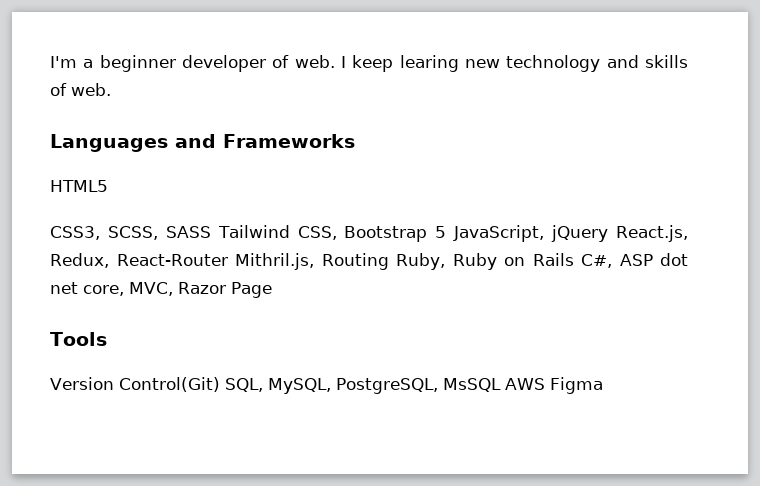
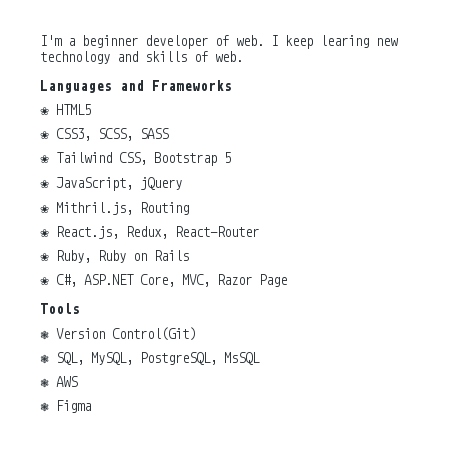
- HTML5
+ ❀ HTML5
- CSS3, SCSS, SASS Tailwind CSS, Bootstrap 5 JavaScript, jQuery React.js, Redux, React-Router Mithril.js, Routing Ruby, Ruby on Rails C#, ASP dot net core, MVC, Razor Page
+ ❀ CSS3, SCSS, SASS
+ ❀ Tailwind CSS, Bootstrap 5
+ ❀ JavaScript, jQuery
+ ❀ Mithril.js, Routing
+ ❀ React.js, Redux, React-Router
+ ❀ Ruby, Ruby on Rails
+ ❀ C#, ASP.NET Core, MVC, Razor Page
- Version Control(Git) SQL, MySQL, PostgreSQL, MsSQL AWS Figma
+ ❃ Version Control(Git)
+ ❃ SQL, MySQL, PostgreSQL, MsSQL
+ ❃ AWS
+ ❃ Figma

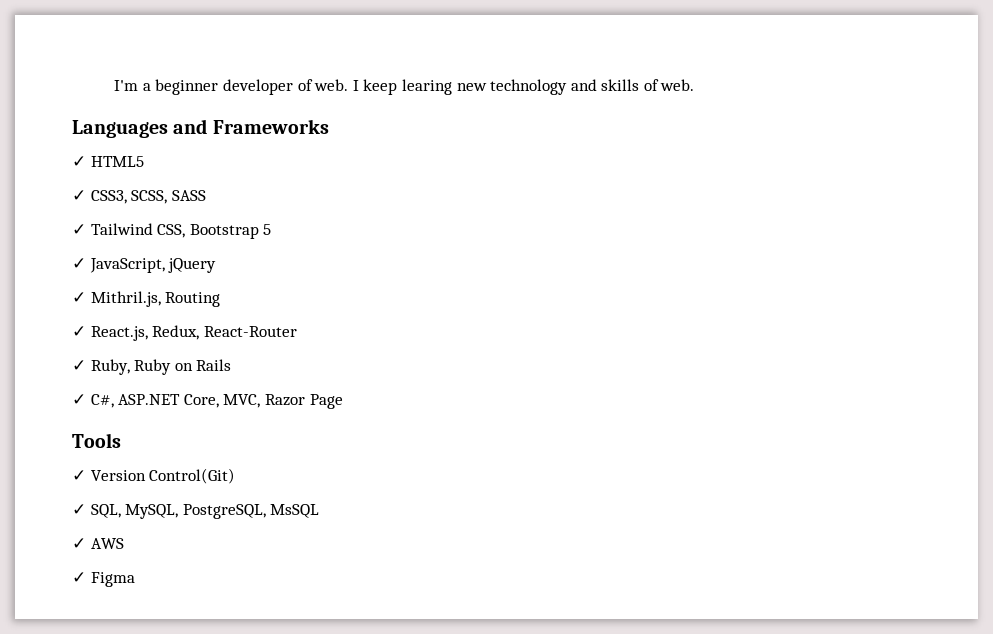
- ❀ HTML5
+ ✓ HTML5
- ❀ CSS3, SCSS, SASS
+ ✓ CSS3, SCSS, SASS
- ❀ Tailwind CSS, Bootstrap 5
+ ✓ Tailwind CSS, Bootstrap 5
- ❀ JavaScript, jQuery
+ ✓ JavaScript, jQuery
- ❀ Mithril.js, Routing
+ ✓ Mithril.js, Routing
- ❀ React.js, Redux, React-Router
+ ✓ React.js, Redux, React-Router
- ❀ Ruby, Ruby on Rails
+ ✓ Ruby, Ruby on Rails
- ❀ C#, ASP.NET Core, MVC, Razor Page
+ ✓ C#, ASP.NET Core, MVC, Razor Page
- ❃ Version Control(Git)
+ ✓ Version Control(Git)
- ❃ SQL, MySQL, PostgreSQL, MsSQL
+ ✓ SQL, MySQL, PostgreSQL, MsSQL
- ❃ AWS
+ ✓ AWS
- ❃ Figma
+ ✓ Figma

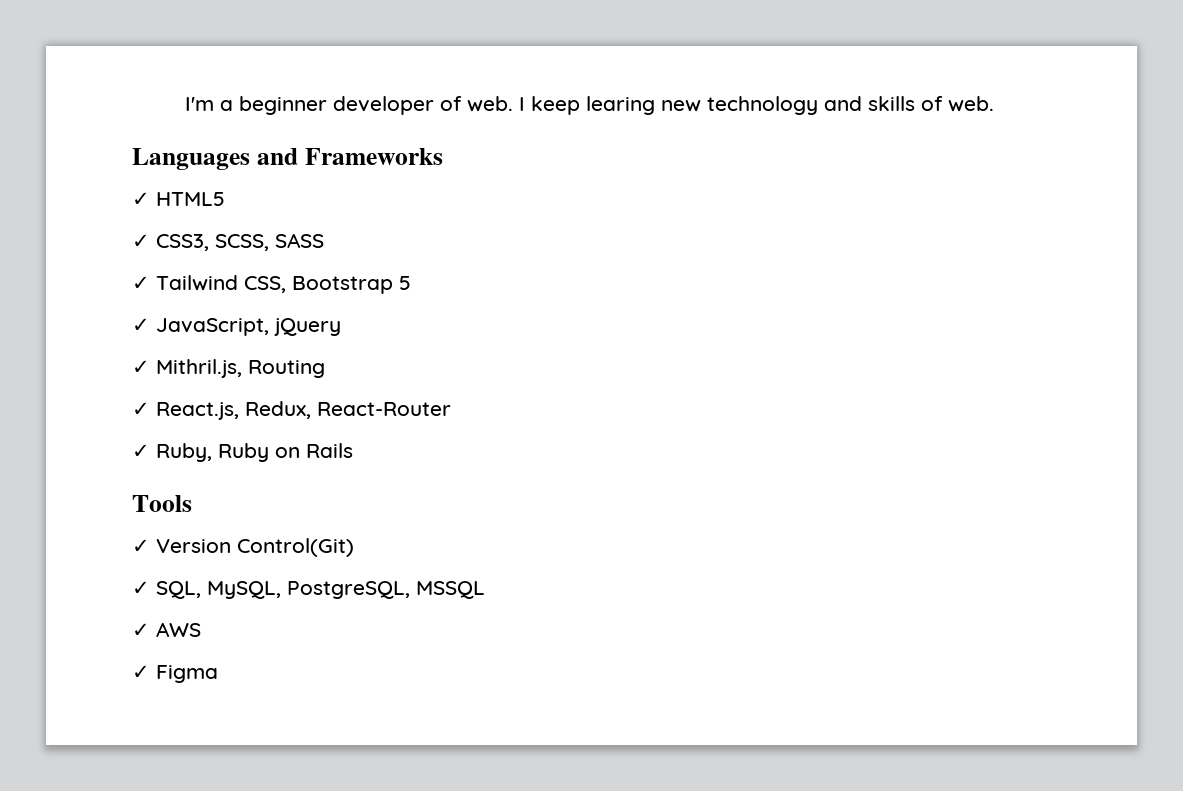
- ✓ C#, ASP.NET Core, MVC, Razor Page
- ✓ SQL, MySQL, PostgreSQL, MsSQL
+ ✓ SQL, MySQL, PostgreSQL, MSSQL

